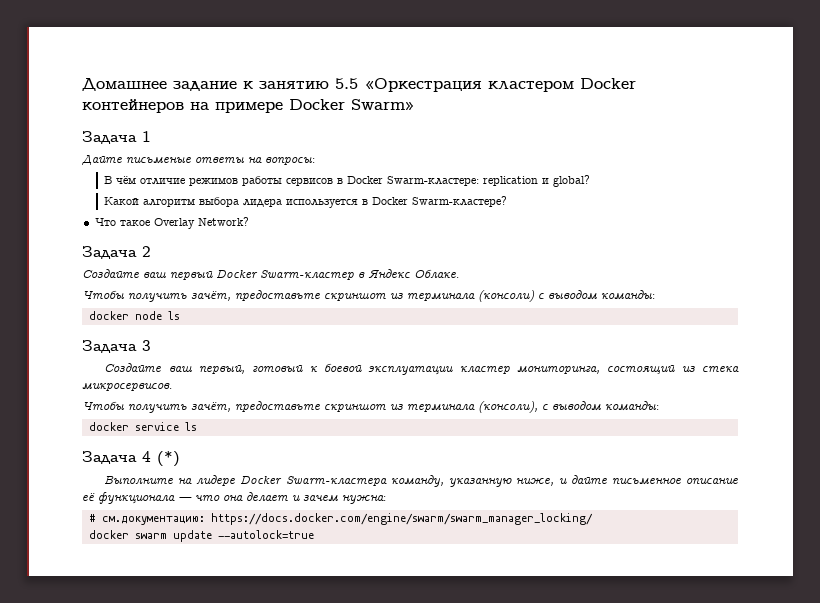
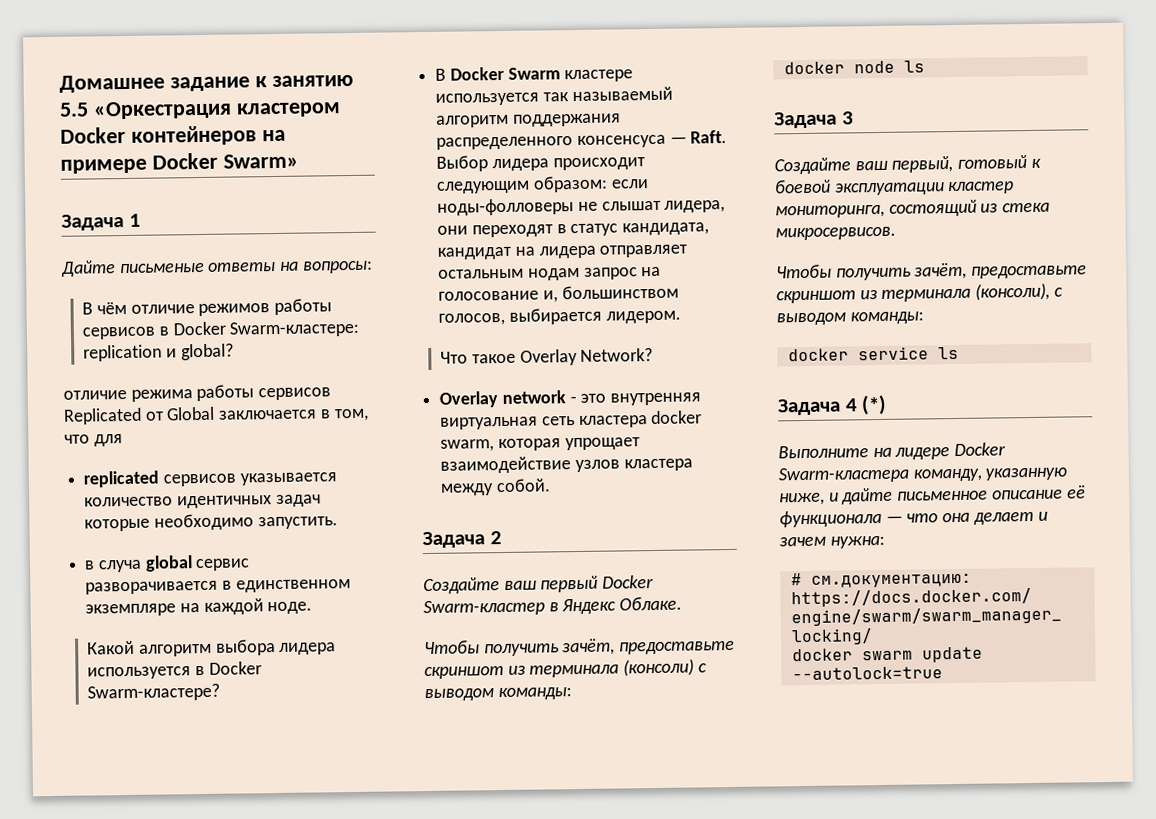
+ отличие режима работы сервисов Replicated от Global заключается в том, что для
+ replicated сервисов указывается количество идентичных задач которые необходимо запустить.
+ в случа global сервис разворачивается в единственном экземпляре на каждой ноде.
+ В Docker Swarm кластере используется так называемый алгоритм поддержания распределенного консенсуса — Raft. Выбор лидера происходит следующим образом: если ноды-фолловеры не слышат лидера, они переходят в статус кандидата, кандидат на лидера отправляет остальным нодам запрос на голосование и, большинством голосов, выбирается лидером.
  Что такое Overlay Network?
+ Overlay network - это внутренняя виртуальная сеть кластера docker swarm, которая упрощает взаимодействие узлов кластера между собой.

